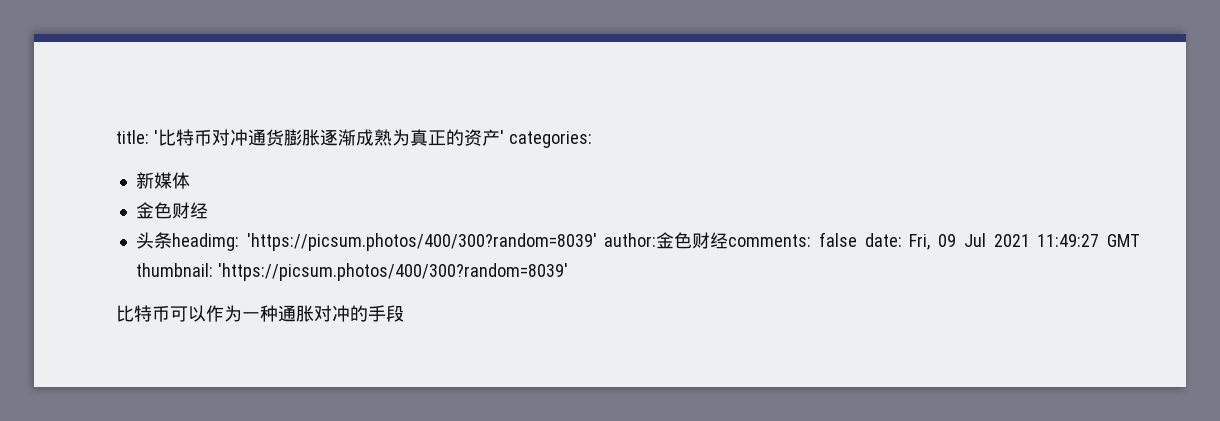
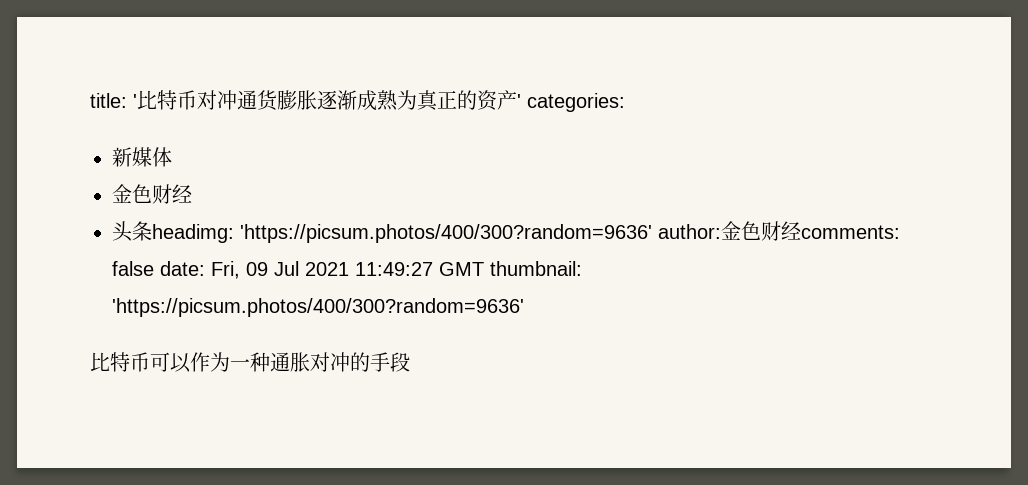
- 头条headimg: 'https://picsum.photos/400/300?random=8039' author:金色财经comments: false date: Fri, 09 Jul 2021 11:49:27 GMT thumbnail: 'https://picsum.photos/400/300?random=8039'
+ 头条headimg: 'https://picsum.photos/400/300?random=9636' author:金色财经comments: false date: Fri, 09 Jul 2021 11:49:27 GMT thumbnail: 'https://picsum.photos/400/300?random=9636'

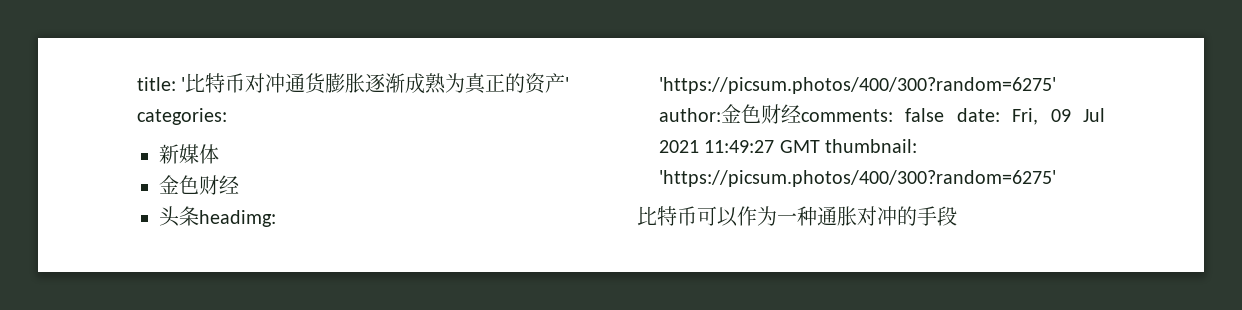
- 头条headimg: 'https://picsum.photos/400/300?random=9636' author:金色财经comments: false date: Fri, 09 Jul 2021 11:49:27 GMT thumbnail: 'https://picsum.photos/400/300?random=9636'
+ 头条headimg: 'https://picsum.photos/400/300?random=6275' author:金色财经comments: false date: Fri, 09 Jul 2021 11:49:27 GMT thumbnail: 'https://picsum.photos/400/300?random=6275'

